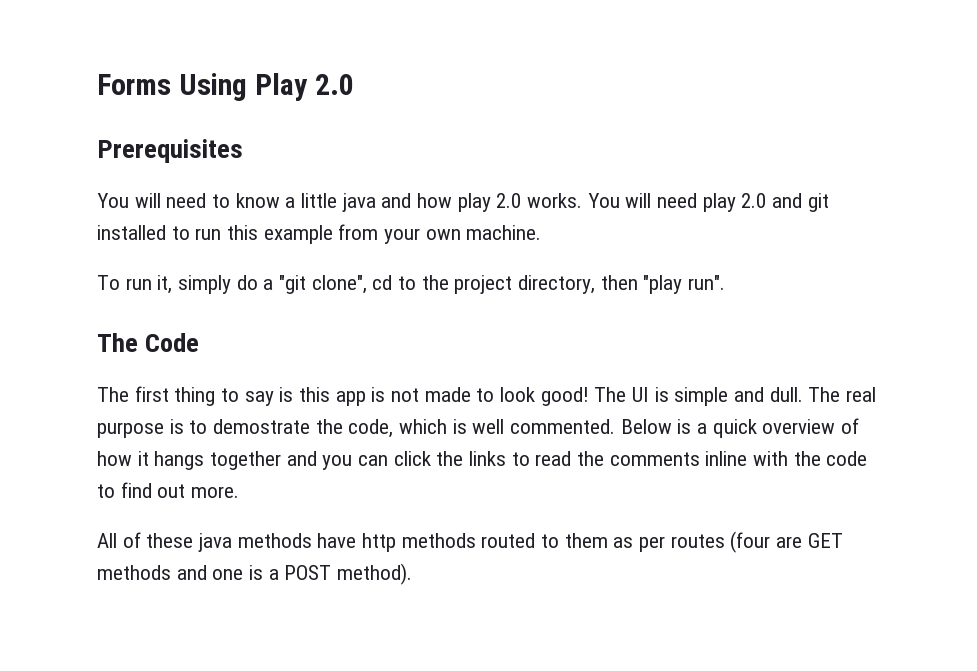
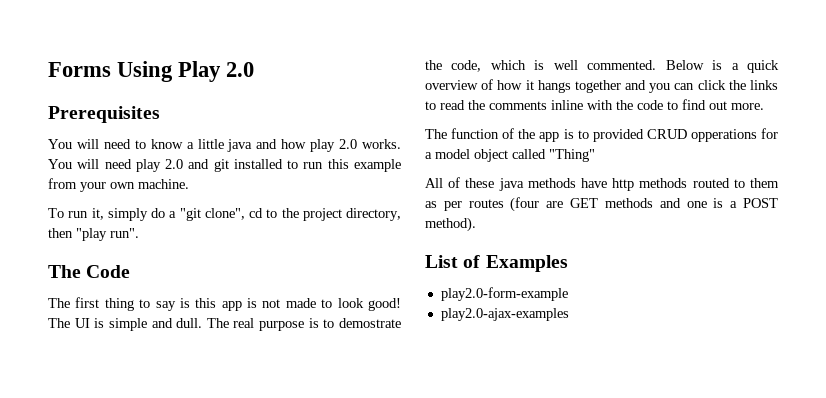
+ The function of the app is to provided CRUD opperations for a model object called "Thing"
+ List of Examples
+ play2.0-form-example
+ play2.0-ajax-examples

